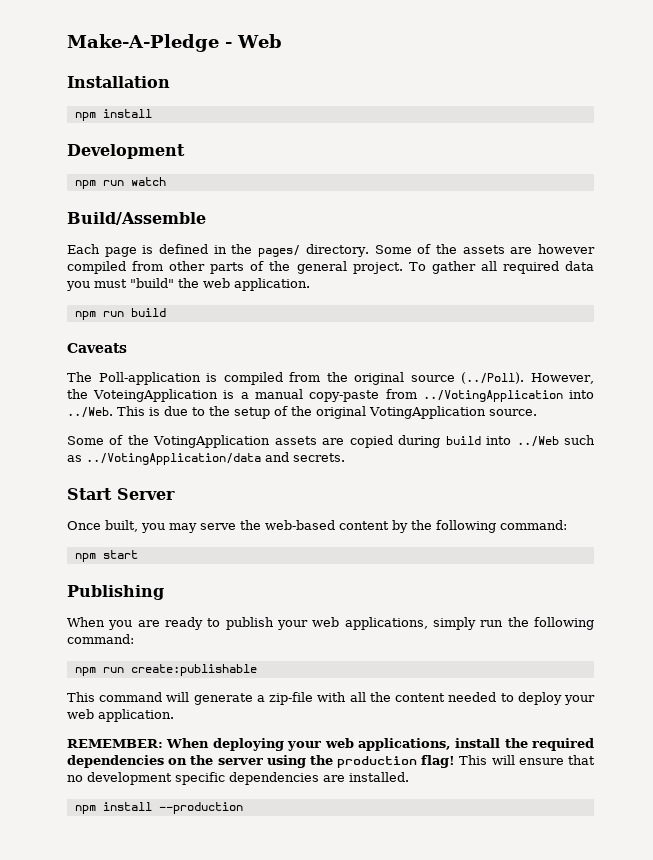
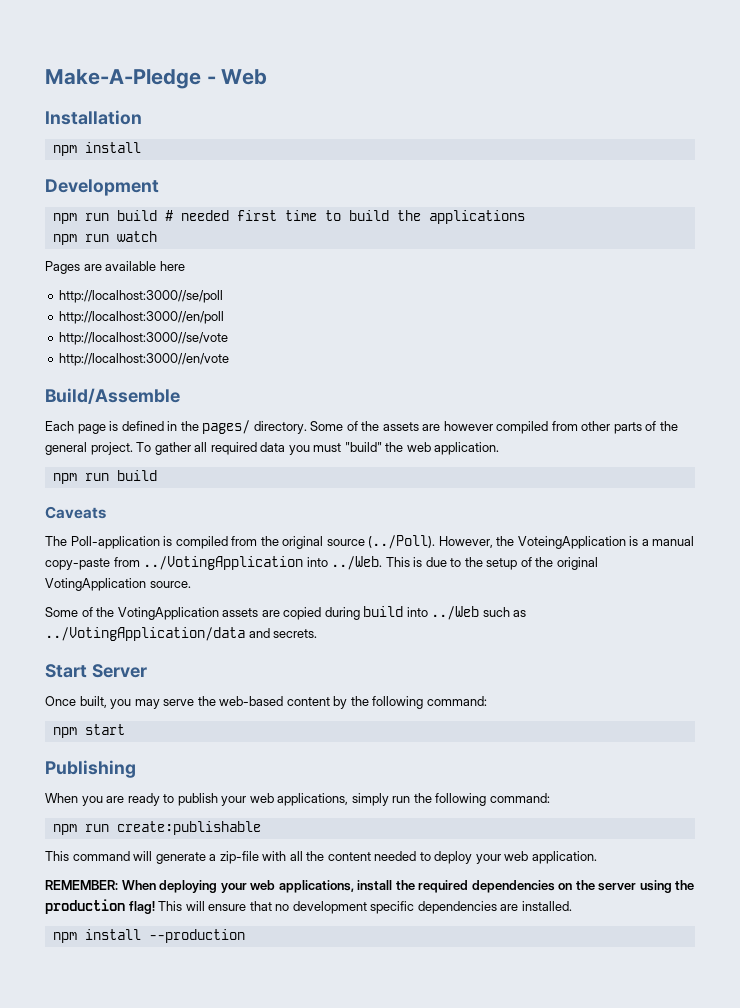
+ npm run build # needed first time to build the applications
  npm run watch
+ Pages are available here
+ http://localhost:3000//se/poll
+ http://localhost:3000//en/poll
+ http://localhost:3000//se/vote
+ http://localhost:3000//en/vote

